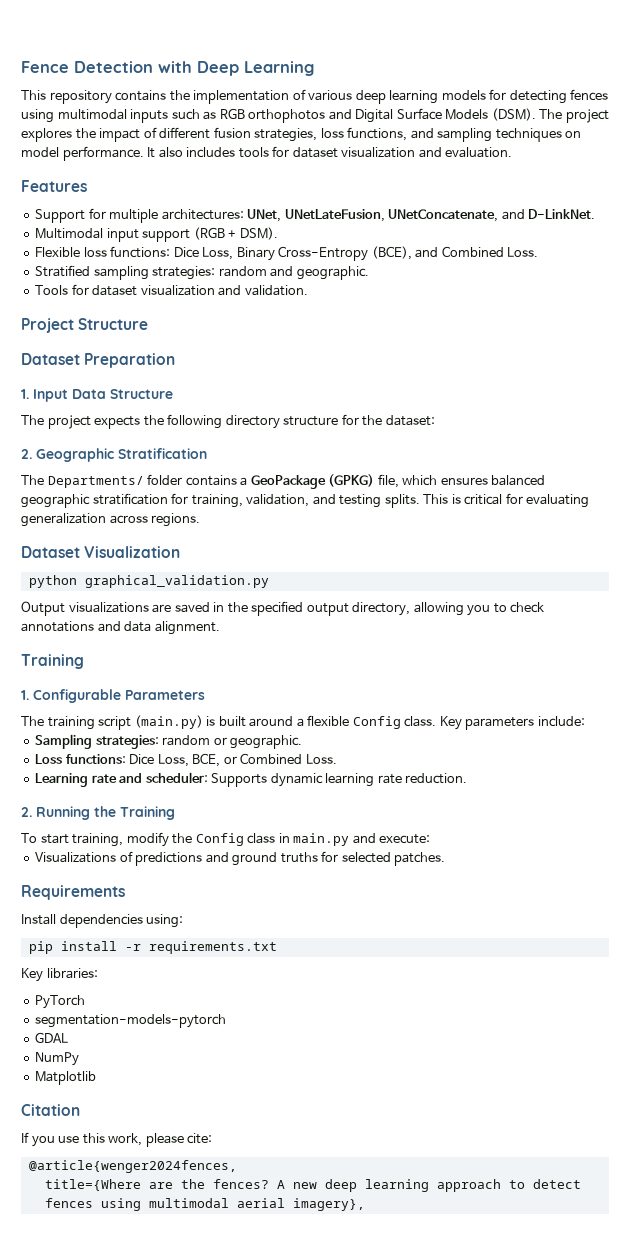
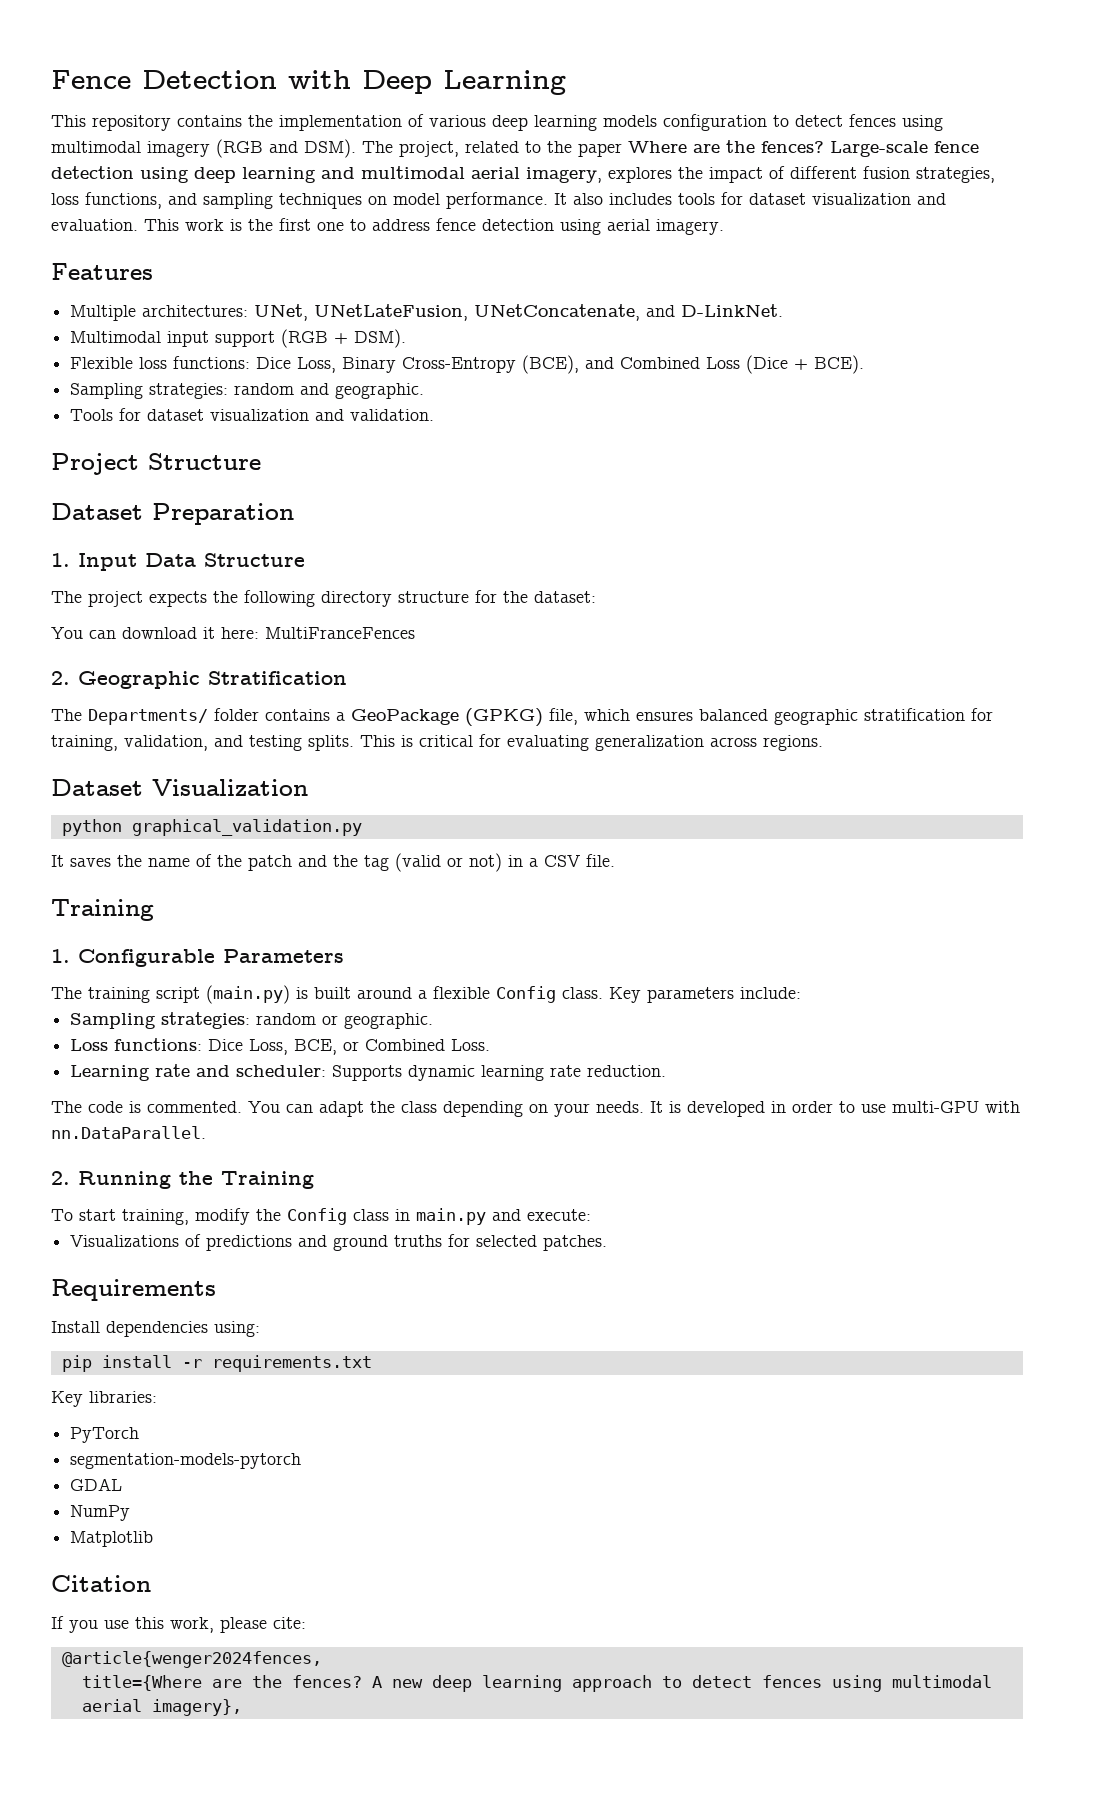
- This repository contains the implementation of various deep learning models for detecting fences using multimodal inputs such as RGB orthophotos and Digital Surface Models (DSM). The project explores the impact of different fusion strategies, loss functions, and sampling techniques on model performance.
+ This repository contains the implementation of various deep learning models configuration to detect fences using multimodal imagery (RGB and DSM). The project, related to the paper Where are the fences? Large-scale fence detection using deep learning and multimodal aerial imagery, explores the impact of different fusion strategies, loss functions, and sampling techniques on model performance.
- It also includes tools for dataset visualization and evaluation.
+ It also includes tools for dataset visualization and evaluation. This work is the first one to address fence detection using aerial imagery.
  Features
- Support for multiple architectures: UNet, UNetLateFusion, UNetConcatenate, and D-LinkNet.
+ Multiple architectures: UNet, UNetLateFusion, UNetConcatenate, and D-LinkNet.
- Flexible loss functions: Dice Loss, Binary Cross-Entropy (BCE), and Combined Loss.
- Stratified sampling strategies: random and geographic.
+ Flexible loss functions: Dice Loss, Binary Cross-Entropy (BCE), and Combined Loss (Dice + BCE).
+ Sampling strategies: random and geographic.
+ You can download it here: MultiFranceFences
- Output visualizations are saved in the specified output directory, allowing you to check annotations and data alignment.
+ It saves the name of the patch and the tag (valid or not) in a CSV file.
+ The code is commented. You can adapt the class depending on your needs. It is developed in order to use multi-GPU with nn.DataParallel.

